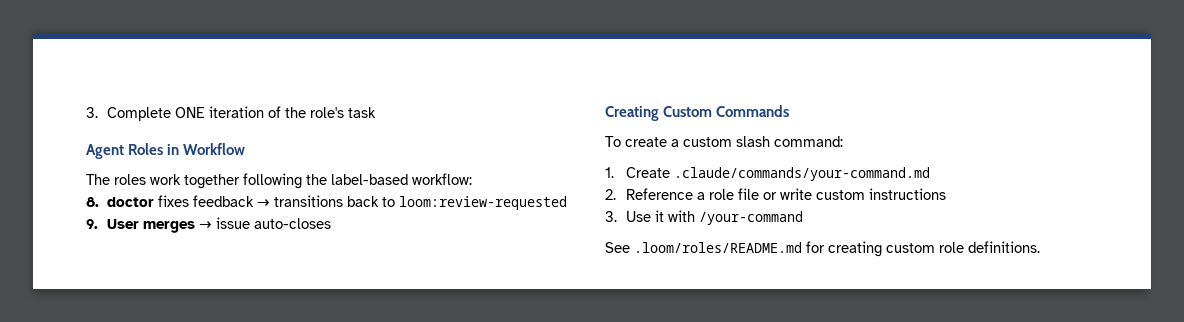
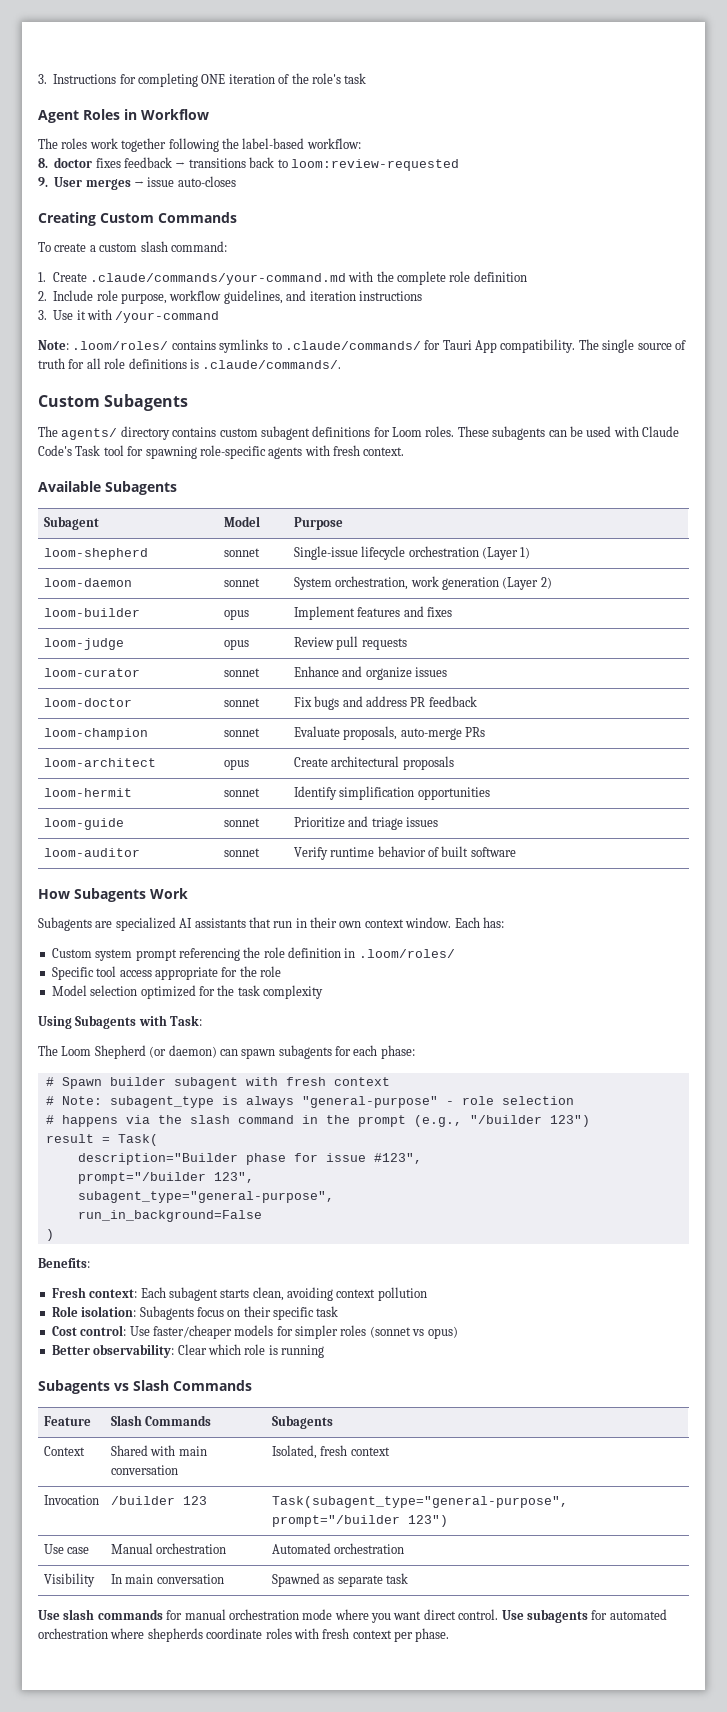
- 3. Complete ONE iteration of the role's task
+ 3. Instructions for completing ONE iteration of the role's task
- 1. Create .claude/commands/your-command.md
- 2. Reference a role file or write custom instructions
+ 1. Create .claude/commands/your-command.md with the complete role definition
+ 2. Include role purpose, workflow guidelines, and iteration instructions
- See .loom/roles/README.md for creating custom role definitions.
+ Note: .loom/roles/ contains symlinks to .claude/commands/ for Tauri App compatibility. The single source of truth for all role definitions is .claude/commands/.
+ Custom Subagents
+ The agents/ directory contains custom subagent definitions for Loom roles. These subagents can be used with Claude Code's Task tool for spawning role-specific agents with fresh context.
+ Available Subagents
+ Subagent | Model | Purpose
+ loom-shepherd | sonnet | Single-issue lifecycle orchestration (Layer 1)
+ loom-daemon | sonnet | System orchestration, work generation (Layer 2)
+ loom-builder | opus | Implement features and fixes
+ loom-judge | opus | Review pull requests
+ loom-curator | sonnet | Enhance and organize issues
+ loom-doctor | sonnet | Fix bugs and address PR feedback
+ loom-champion | sonnet | Evaluate proposals, auto-merge PRs
+ loom-architect | opus | Create architectural proposals
+ loom-hermit | sonnet | Identify simplification opportunities
+ loom-guide | sonnet | Prioritize and triage issues
+ loom-auditor | sonnet | Verify runtime behavior of built software
+ How Subagents Work
+ Subagents are specialized AI assistants that run in their own context window. Each has:
+ Custom system prompt referencing the role definition in .loom/roles/
+ Specific tool access appropriate for the role
+ Model selection optimized for the task complexity
+ Using Subagents with Task:
+ The Loom Shepherd (or daemon) can spawn subagents for each phase:
+ # Spawn builder subagent with fresh context
+ # Note: subagent_type is always "general-purpose" - role selection
+ # happens via the slash command in the prompt (e.g., "/builder 123")
+ result = Task(
+ description="Builder phase for issue #123",
+ prompt="/builder 123",
+ subagent_type="general-purpose",
+ run_in_background=False
+ )
+ Benefits:
+ Fresh context: Each subagent starts clean, avoiding context pollution
+ Role isolation: Subagents focus on their specific task
+ Cost control: Use faster/cheaper models for simpler roles (sonnet vs opus)
+ Better observability: Clear which role is running
+ Subagents vs Slash Commands
+ Feature | Slash Commands | Subagents
+ Context | Shared with main conversation | Isolated, fresh context
+ Invocation | /builder 123 | Task(subagent_type="general-purpose", prompt="/builder 123")
+ Use case | Manual orchestration | Automated orchestration
+ Visibility | In main conversation | Spawned as separate task
+ Use slash commands for manual orchestration mode where you want direct control. Use subagents for automated orchestration where shepherds coordinate roles with fresh context per phase.

